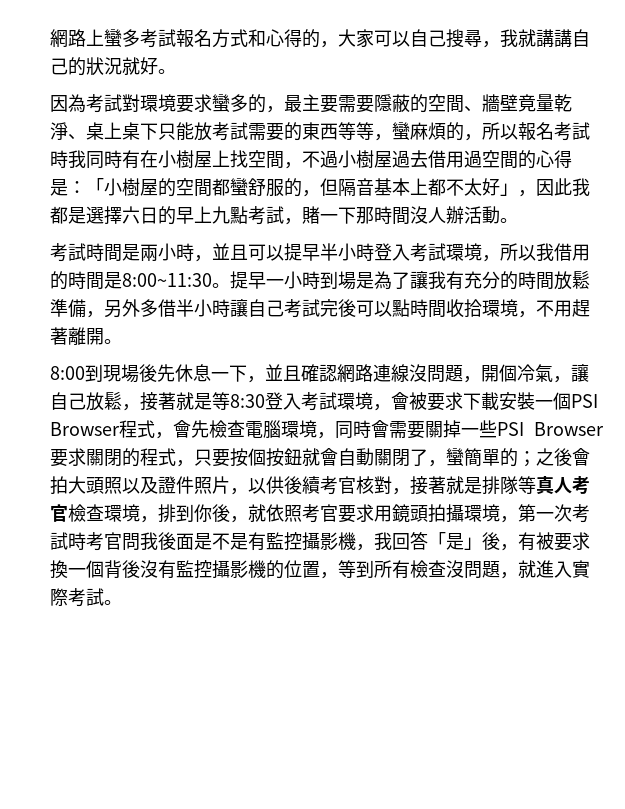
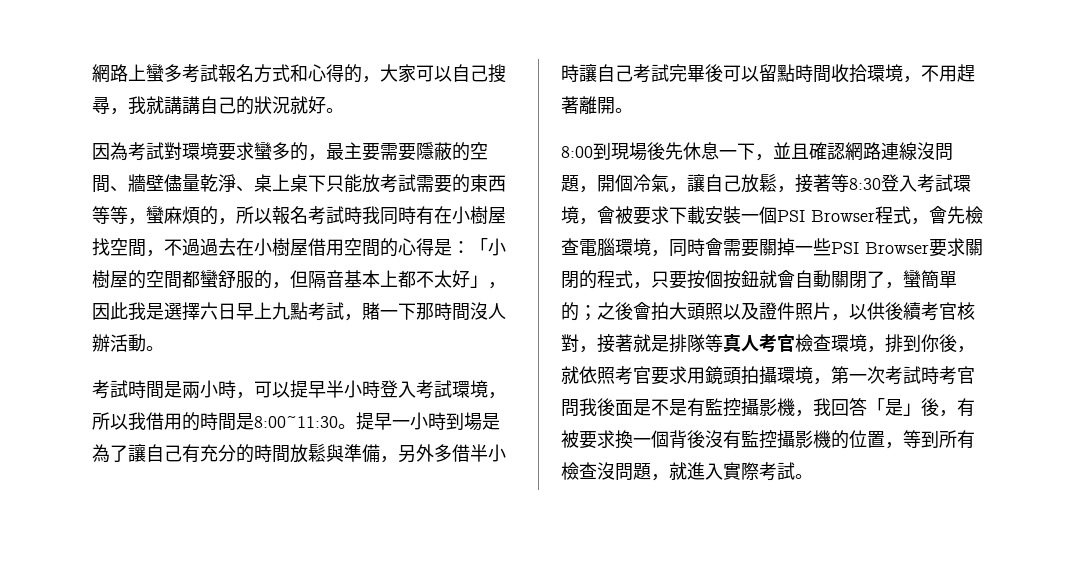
- 因為考試對環境要求蠻多的，最主要需要隱蔽的空間、牆壁竟量乾淨、桌上桌下只能放考試需要的東西等等，蠻麻煩的，所以報名考試時我同時有在小樹屋上找空間，不過小樹屋過去借用過空間的心得是：
+ 因為考試對環境要求蠻多的，最主要需要隱蔽的空間、牆壁儘量乾淨、桌上桌下只能放考試需要的東西等等，蠻麻煩的，所以報名考試時我同時有在小樹屋找空間，不過過去在小樹屋借用空間的心得是：
- 「小樹屋的空間都蠻舒服的，但隔音基本上都不太好」，因此我都是選擇六日的早上九點考試，賭一下那時間沒人辦活動。
+ 「小樹屋的空間都蠻舒服的，但隔音基本上都不太好」，因此我是選擇六日早上九點考試，賭一下那時間沒人辦活動。
- 考試時間是兩小時，並且可以提早半小時登入考試環境，所以我借用的時間是8:00~11:30。
+ 考試時間是兩小時，可以提早半小時登入考試環境，所以我借用的時間是8:00~11:30。
- 提早一小時到場是為了讓我有充分的時間放鬆準備，另外多借半小時讓自己考試完後可以點時間收拾環境，不用趕著離開。
+ 提早一小時到場是為了讓自己有充分的時間放鬆與準備，另外多借半小時讓自己考試完畢後可以留點時間收拾環境，不用趕著離開。
- 8:00到現場後先休息一下，並且確認網路連線沒問題，開個冷氣，讓自己放鬆，接著就是等8:30登入考試環境，會被要求下載安裝一個PSI Browser程式，會先檢查電腦環境，同時會需要關掉一些PSI Browser要求關閉的程式，只要按個按鈕就會自動關閉了，蠻簡單的；
+ 8:00到現場後先休息一下，並且確認網路連線沒問題，開個冷氣，讓自己放鬆，接著等8:30登入考試環境，會被要求下載安裝一個PSI Browser程式，會先檢查電腦環境，同時會需要關掉一些PSI Browser要求關閉的程式，只要按個按鈕就會自動關閉了，蠻簡單的；

